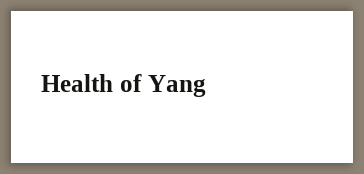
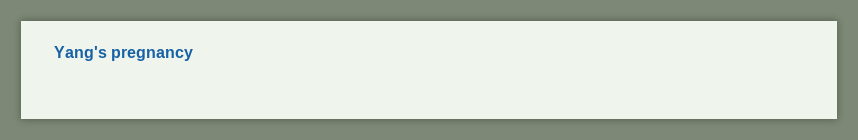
- Health of Yang
+ Yang's pregnancy

